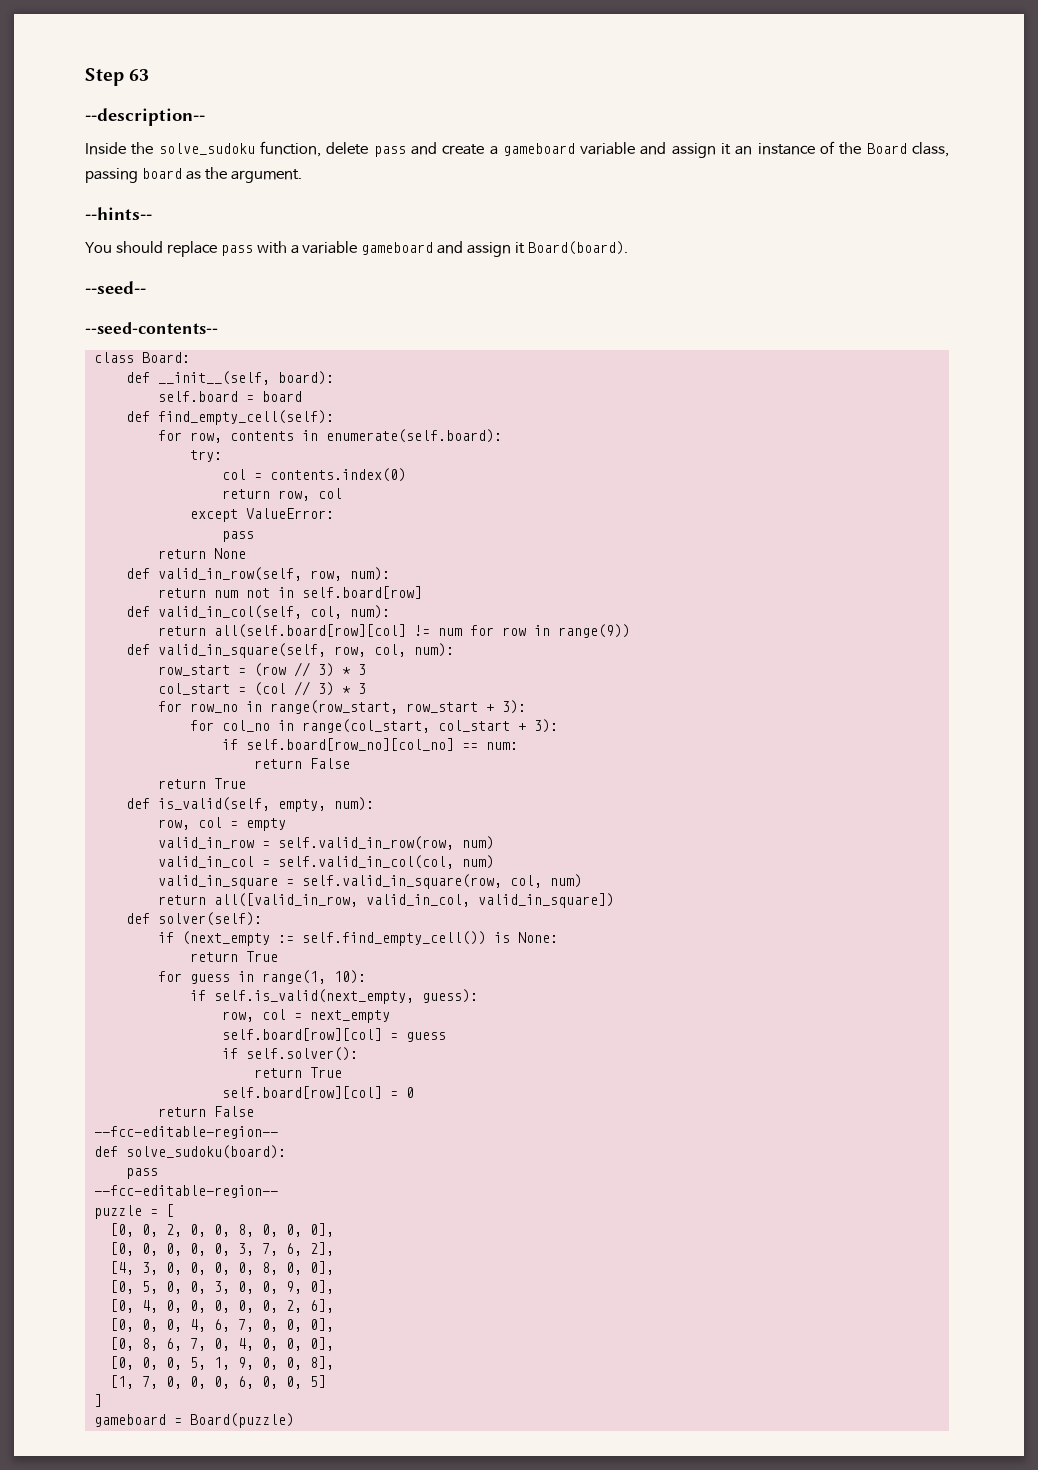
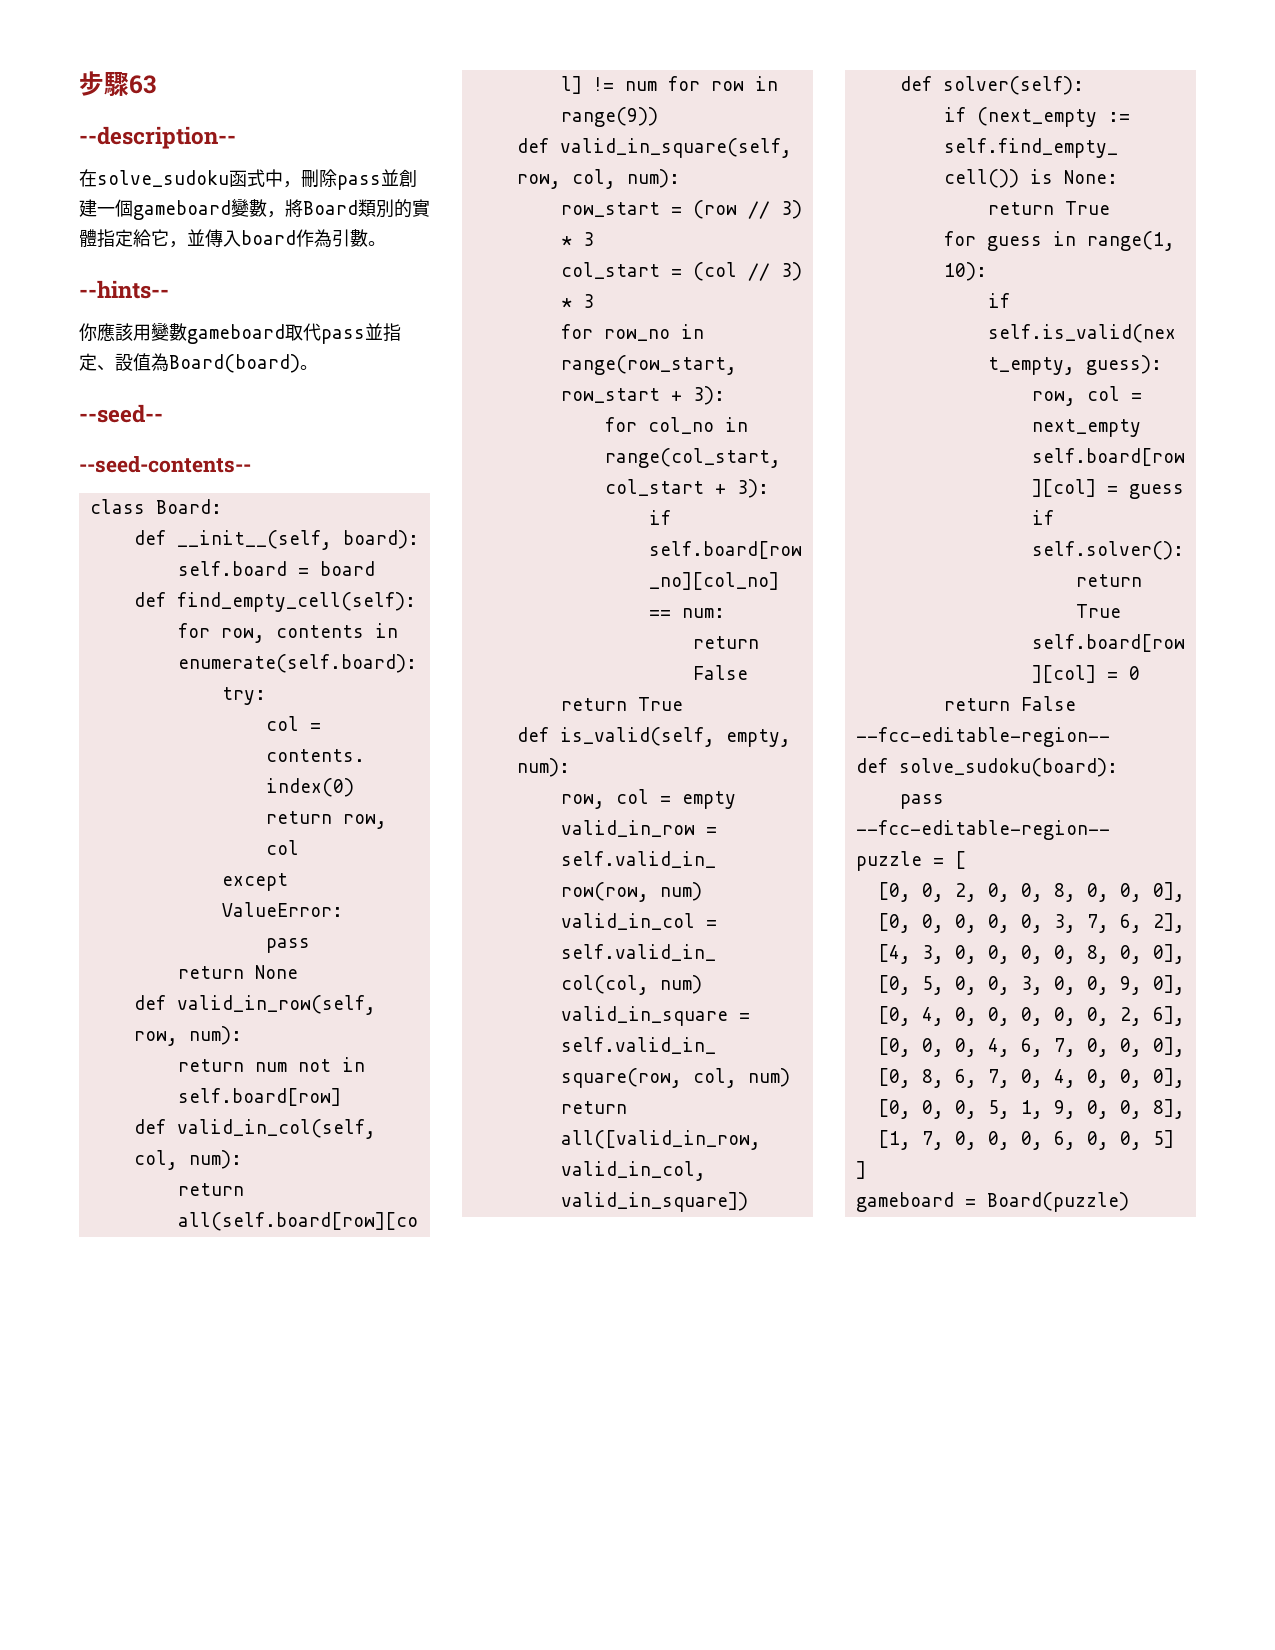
- Step 63
+ 步驟63
- Inside the solve_sudoku function, delete pass and create a gameboard variable and assign it an instance of the Board class, passing board as the argument.
+ 在solve_sudoku函式中，刪除pass並創建一個gameboard變數，將Board類別的實體指定給它，並傳入board作為引數。
  --hints--
- You should replace pass with a variable gameboard and assign it Board(board).
+ 你應該用變數gameboard取代pass並指定、設值為Board(board)。

